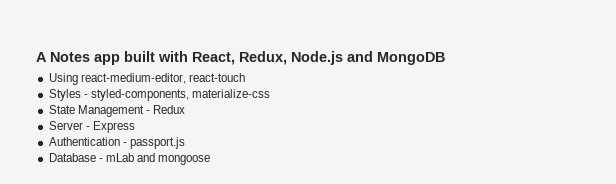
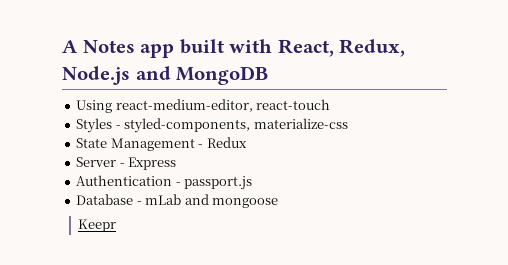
+ Keepr

